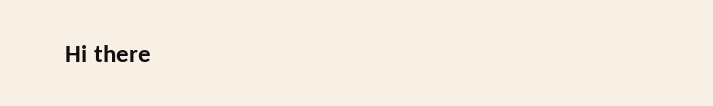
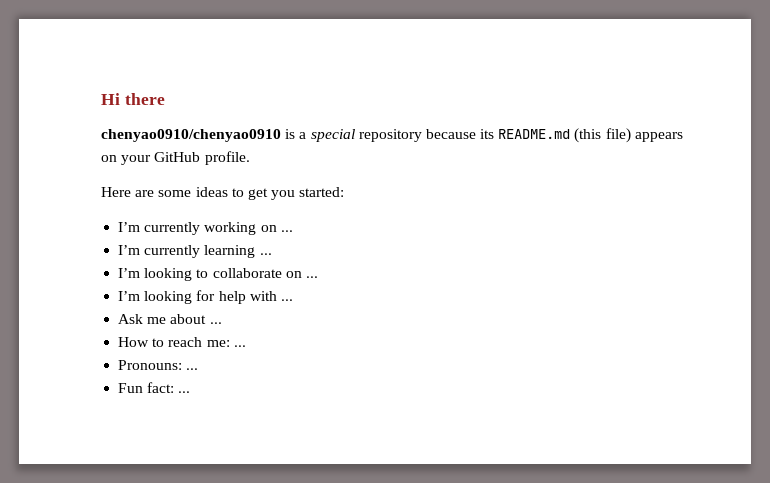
+ chenyao0910/chenyao0910 is a special repository because its README.md (this file) appears on your GitHub profile.
+ Here are some ideas to get you started:
+ I’m currently working on ...
+ I’m currently learning ...
+ I’m looking to collaborate on ...
+ I’m looking for help with ...
+ Ask me about ...
+ How to reach me: ...
+ Pronouns: ...
+ Fun fact: ...

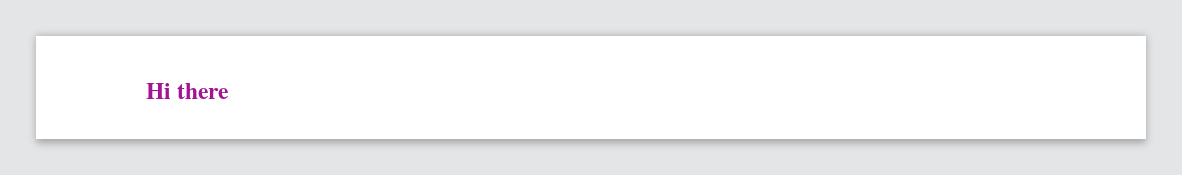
- chenyao0910/chenyao0910 is a special repository because its README.md (this file) appears on your GitHub profile.
- Here are some ideas to get you started:
- I’m currently working on ...
- I’m currently learning ...
- I’m looking to collaborate on ...
- I’m looking for help with ...
- Ask me about ...
- How to reach me: ...
- Pronouns: ...
- Fun fact: ...

